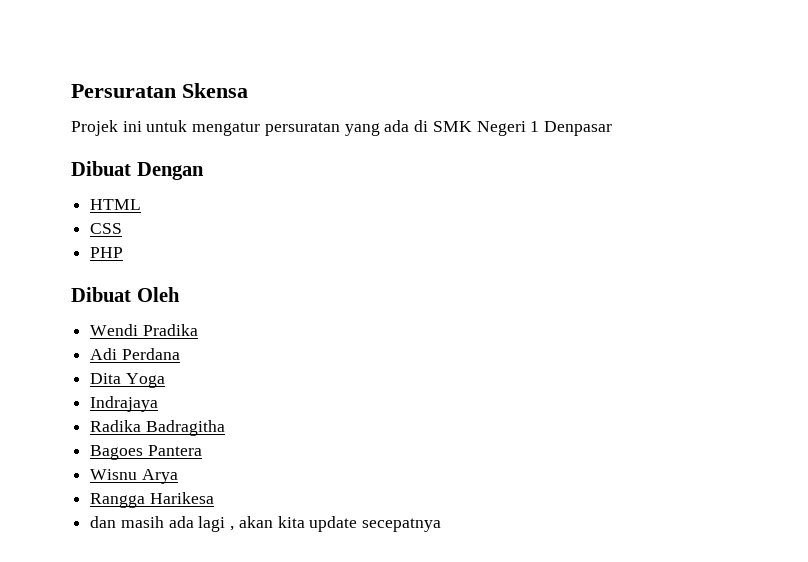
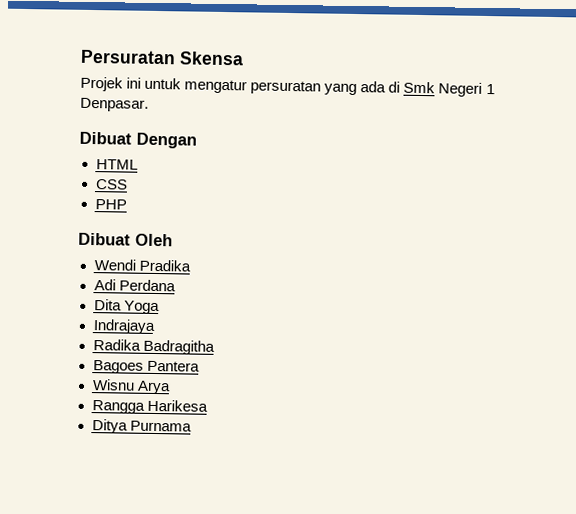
- Projek ini untuk mengatur persuratan yang ada di SMK Negeri 1 Denpasar
+ Projek ini untuk mengatur persuratan yang ada di Smk Negeri 1 Denpasar.
- dan masih ada lagi , akan kita update secepatnya
+ Ditya Purnama

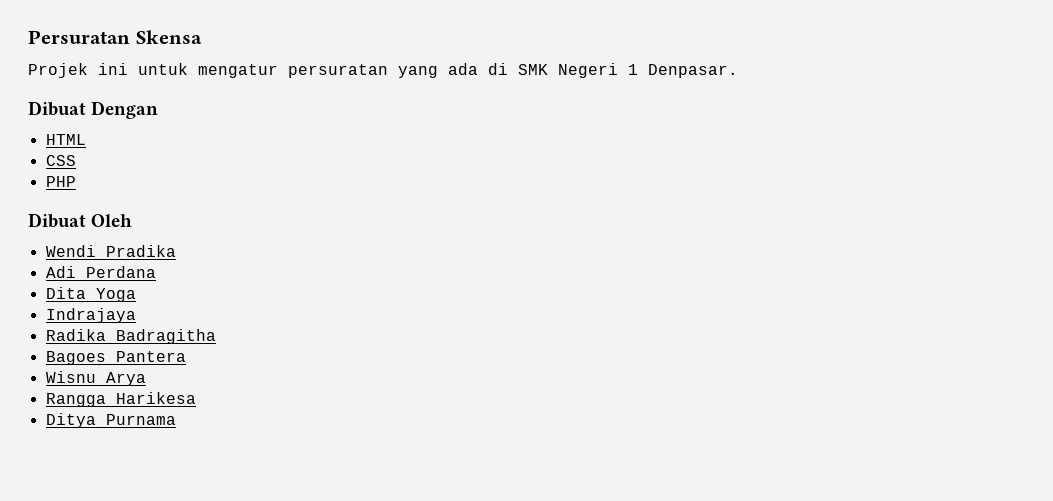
- Projek ini untuk mengatur persuratan yang ada di Smk Negeri 1 Denpasar.
+ Projek ini untuk mengatur persuratan yang ada di SMK Negeri 1 Denpasar.

